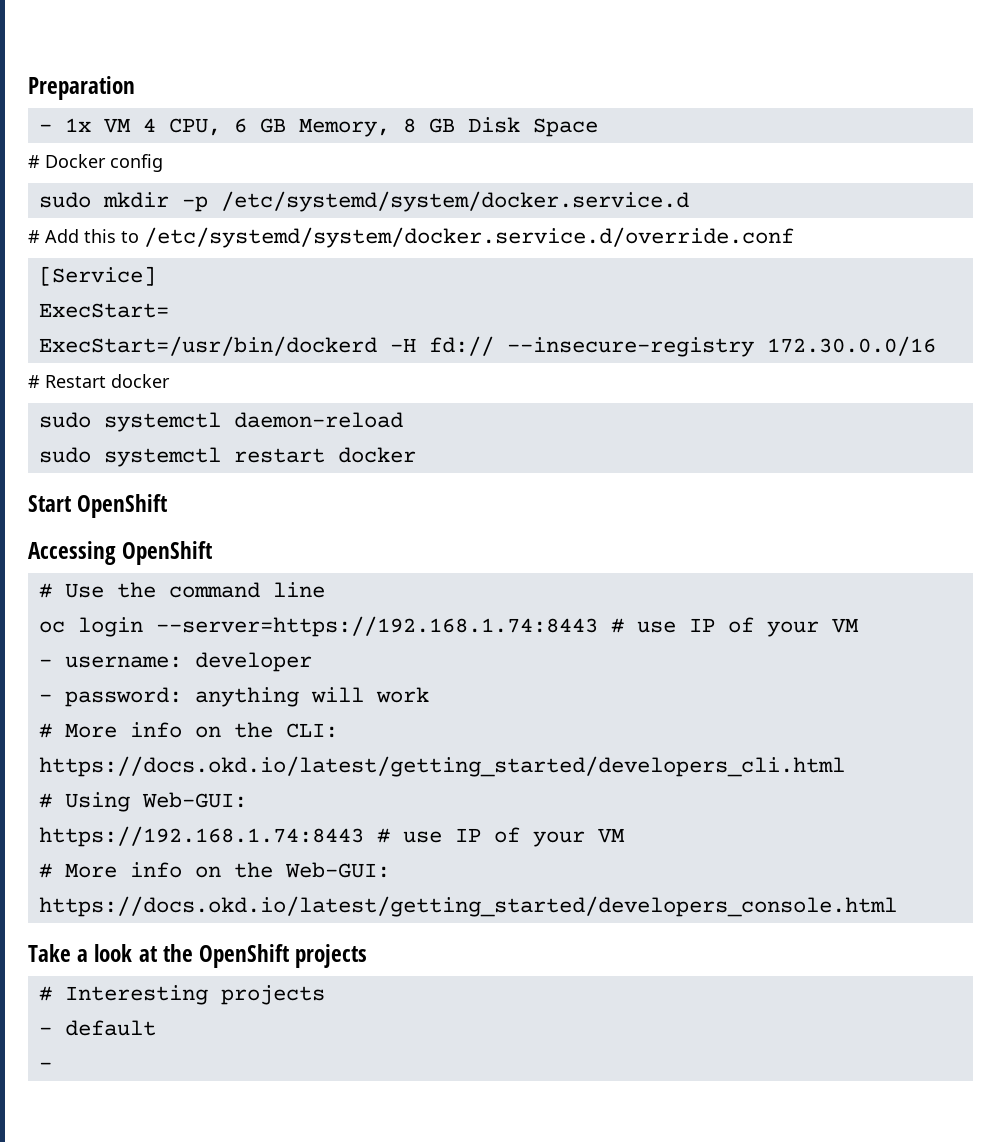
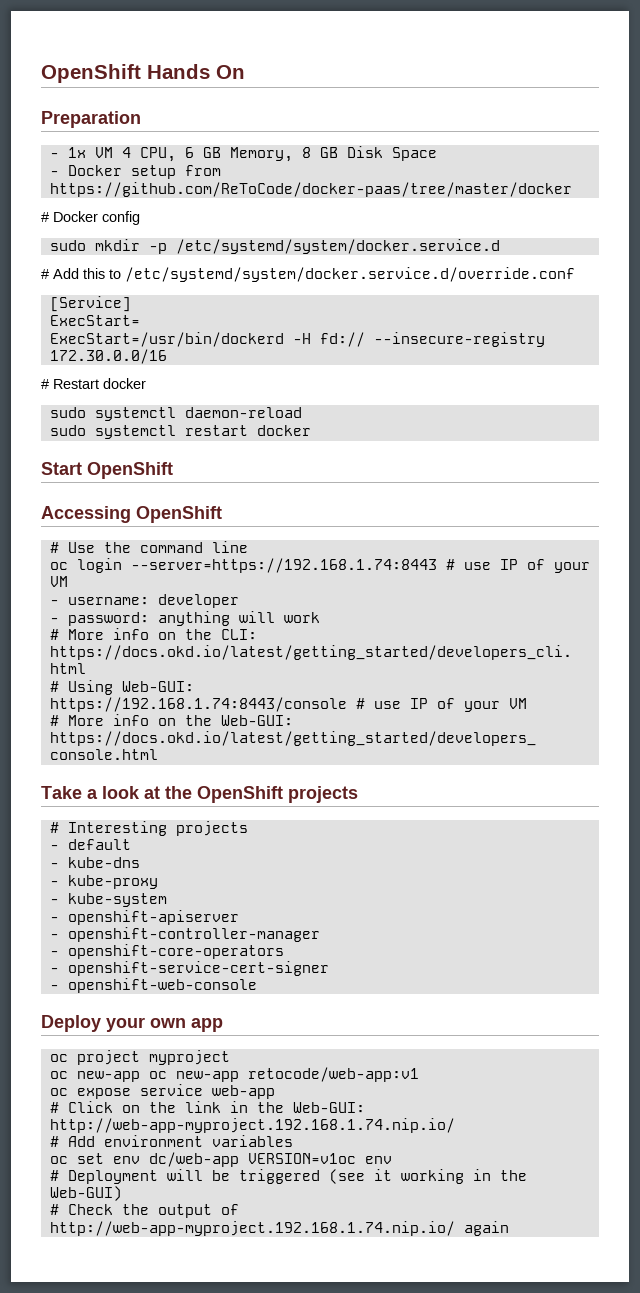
+ OpenShift Hands On
+ - Docker setup from https://github.com/ReToCode/docker-paas/tree/master/docker
- https://192.168.1.74:8443 # use IP of your VM
+ https://192.168.1.74:8443/console # use IP of your VM
  - default
- -
+ - kube-dns
+ - kube-proxy
+ - kube-system
+ - openshift-apiserver
+ - openshift-controller-manager
+ - openshift-core-operators
+ - openshift-service-cert-signer
+ - openshift-web-console
+ Deploy your own app
+ oc project myproject
+ oc new-app oc new-app retocode/web-app:v1
+ oc expose service web-app
+ # Click on the link in the Web-GUI: http://web-app-myproject.192.168.1.74.nip.io/
+ # Add environment variables
+ oc set env dc/web-app VERSION=v1oc env
+ # Deployment will be triggered (see it working in the Web-GUI)
+ # Check the output of http://web-app-myproject.192.168.1.74.nip.io/ again

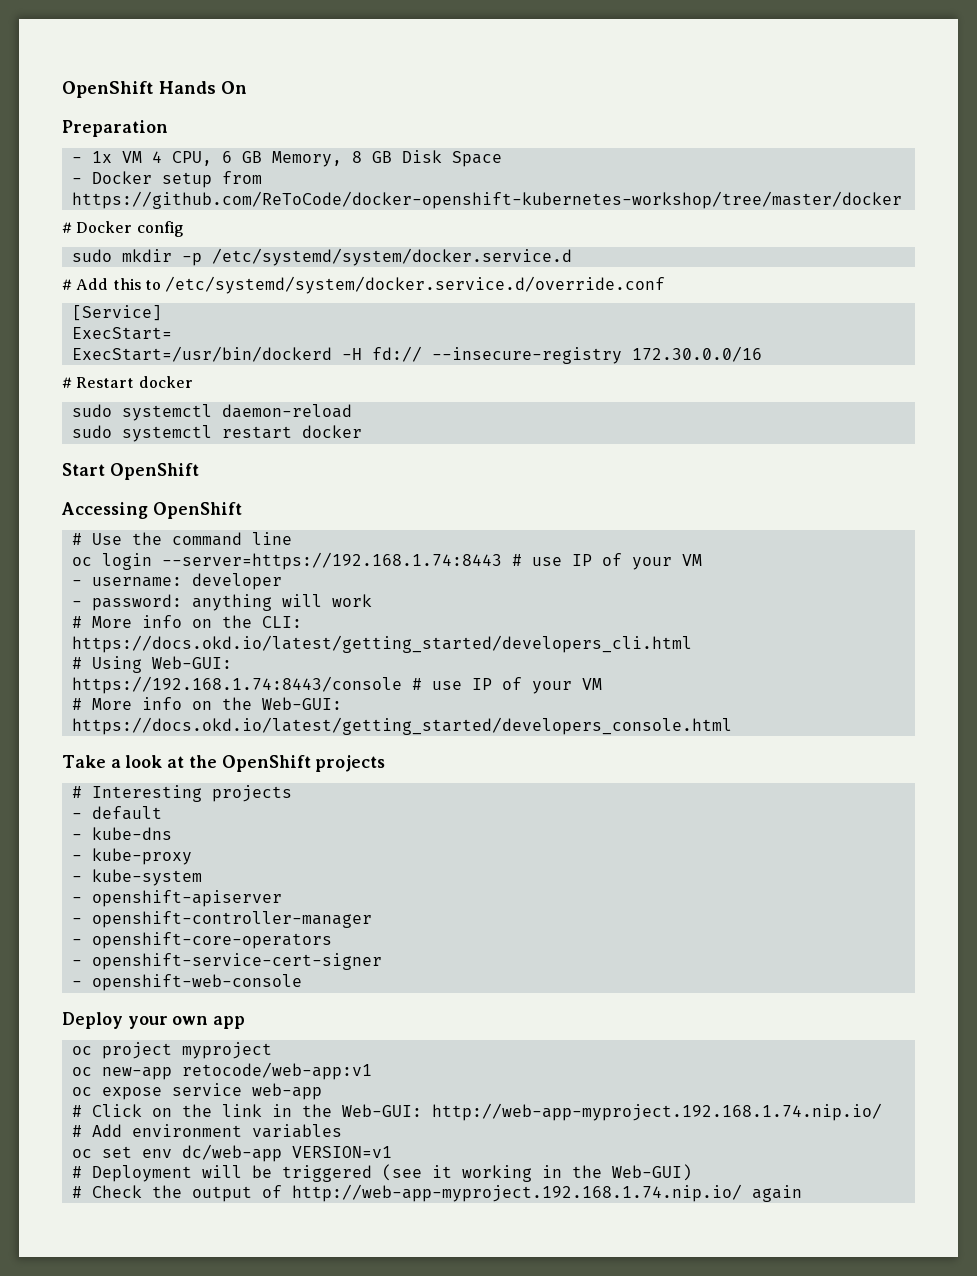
- - Docker setup from https://github.com/ReToCode/docker-paas/tree/master/docker
+ - Docker setup from https://github.com/ReToCode/docker-openshift-kubernetes-workshop/tree/master/docker
- oc new-app oc new-app retocode/web-app:v1
+ oc new-app retocode/web-app:v1
- oc set env dc/web-app VERSION=v1oc env
+ oc set env dc/web-app VERSION=v1

